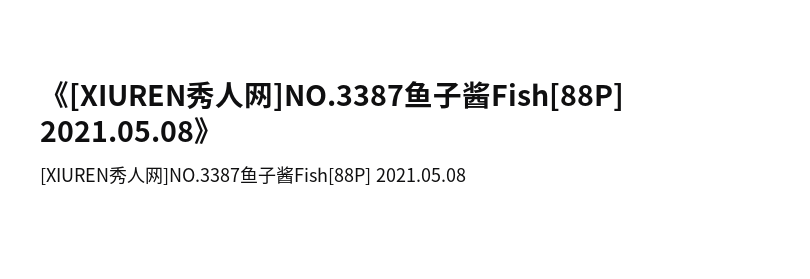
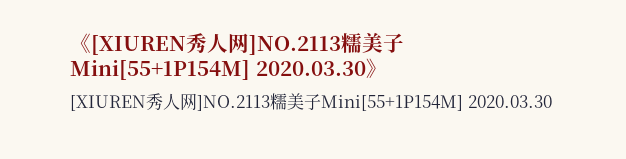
- 《[XIUREN秀人网]NO.3387鱼子酱Fish[88P] 2021.05.08》
- [XIUREN秀人网]NO.3387鱼子酱Fish[88P] 2021.05.08
+ 《[XIUREN秀人网]NO.2113糯美子Mini[55+1P154M] 2020.03.30》
+ [XIUREN秀人网]NO.2113糯美子Mini[55+1P154M] 2020.03.30

